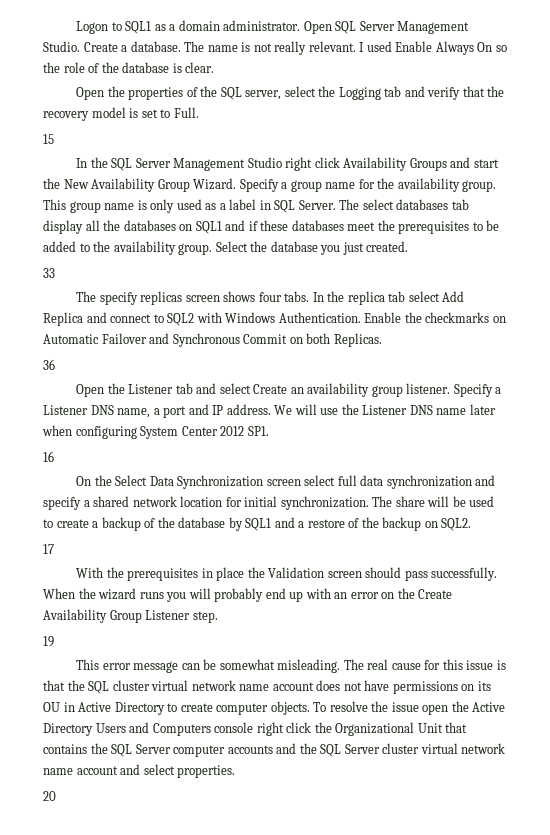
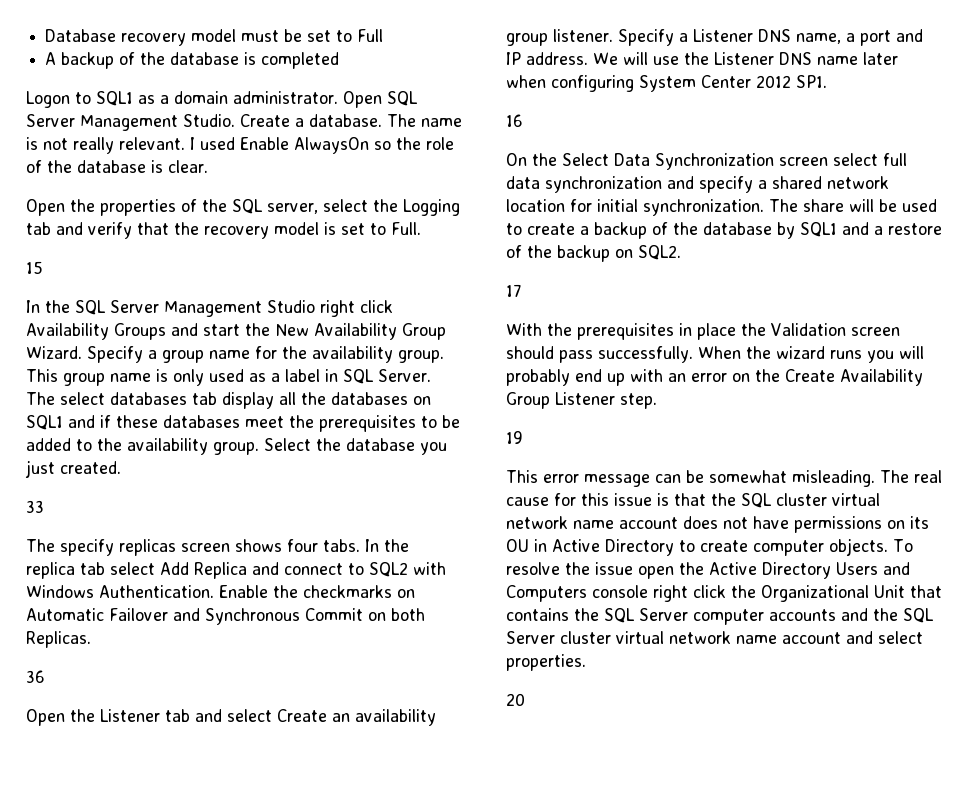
+ Database recovery model must be set to Full
+ A backup of the database is completed
- I used Enable Always On so the role of the database is clear.
+ I used Enable AlwaysOn so the role of the database is clear.

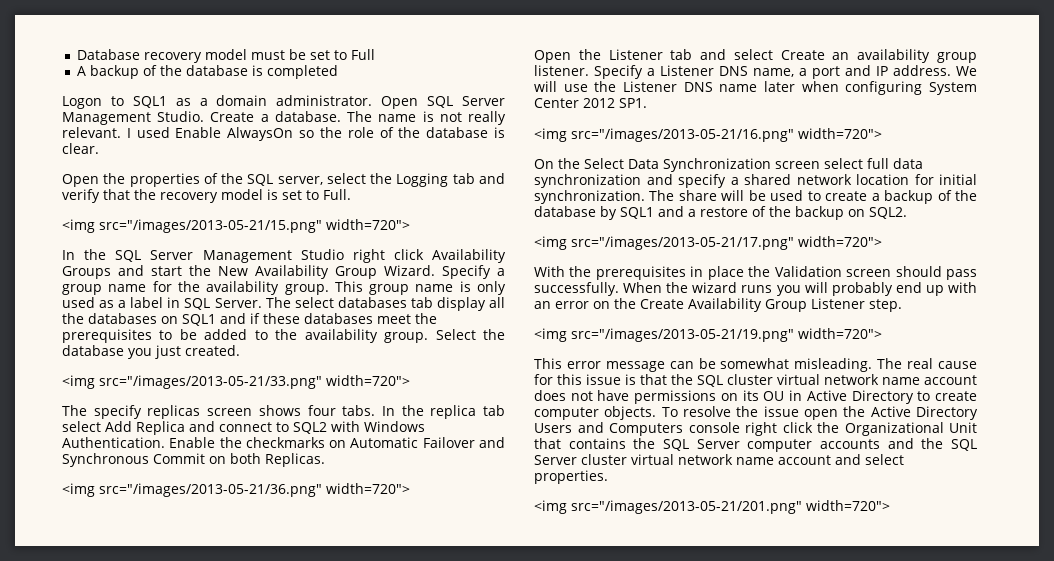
- 15
+ <img src="/images/2013-05-21/15.png" width=720">
- 33
+ <img src="/images/2013-05-21/33.png" width=720">
- 36
+ <img src="/images/2013-05-21/36.png" width=720">
- 16
+ <img src="/images/2013-05-21/16.png" width=720">
- 17
+ <img src="/images/2013-05-21/17.png" width=720">
- 19
+ <img src="/images/2013-05-21/19.png" width=720">
- 20
+ <img src="/images/2013-05-21/201.png" width=720">

